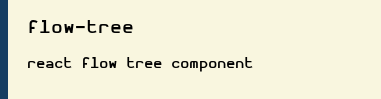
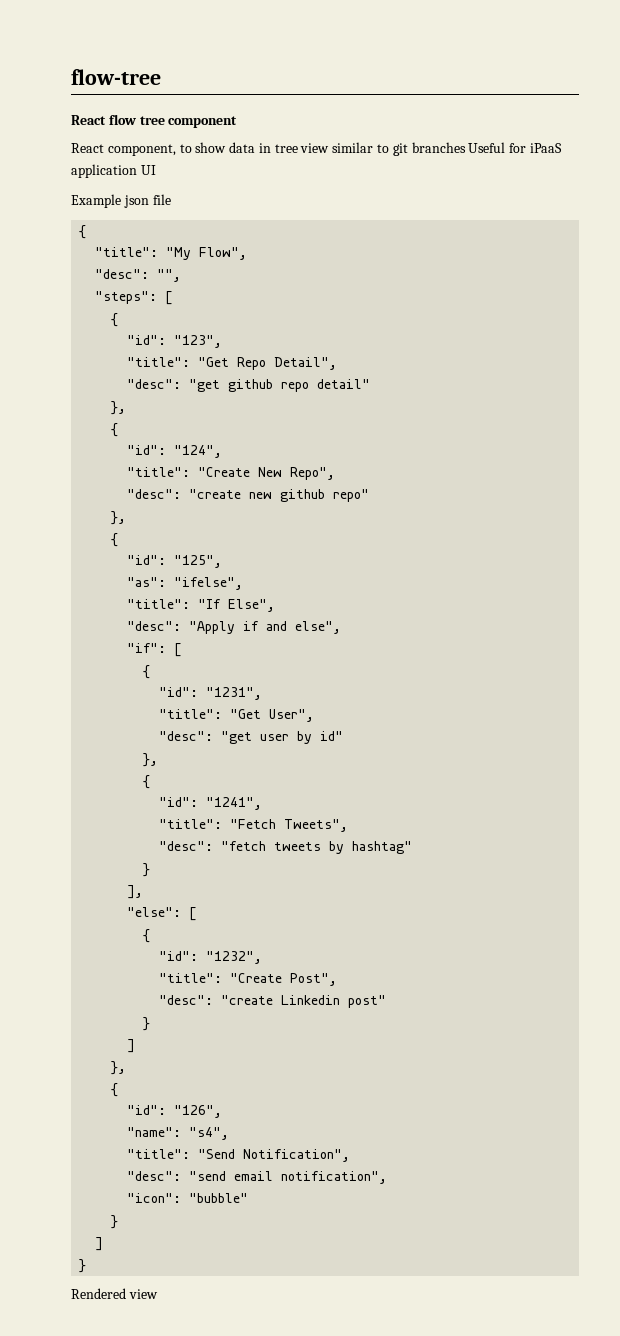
- react flow tree component
+ React flow tree component
+ React component, to show data in tree view similar to git branches Useful for iPaaS application UI
+ Example json file
+ {
+ "title": "My Flow",
+ "desc": "",
+ "steps": [
+ {
+ "id": "123",
+ "title": "Get Repo Detail",
+ "desc": "get github repo detail"
+ },
+ {
+ "id": "124",
+ "title": "Create New Repo",
+ "desc": "create new github repo"
+ },
+ {
+ "id": "125",
+ "as": "ifelse",
+ "title": "If Else",
+ "desc": "Apply if and else",
+ "if": [
+ {
+ "id": "1231",
+ "title": "Get User",
+ "desc": "get user by id"
+ },
+ {
+ "id": "1241",
+ "title": "Fetch Tweets",
+ "desc": "fetch tweets by hashtag"
+ }
+ ],
+ "else": [
+ {
+ "id": "1232",
+ "title": "Create Post",
+ "desc": "create Linkedin post"
+ }
+ ]
+ },
+ {
+ "id": "126",
+ "name": "s4",
+ "title": "Send Notification",
+ "desc": "send email notification",
+ "icon": "bubble"
+ }
+ ]
+ }
+ Rendered view

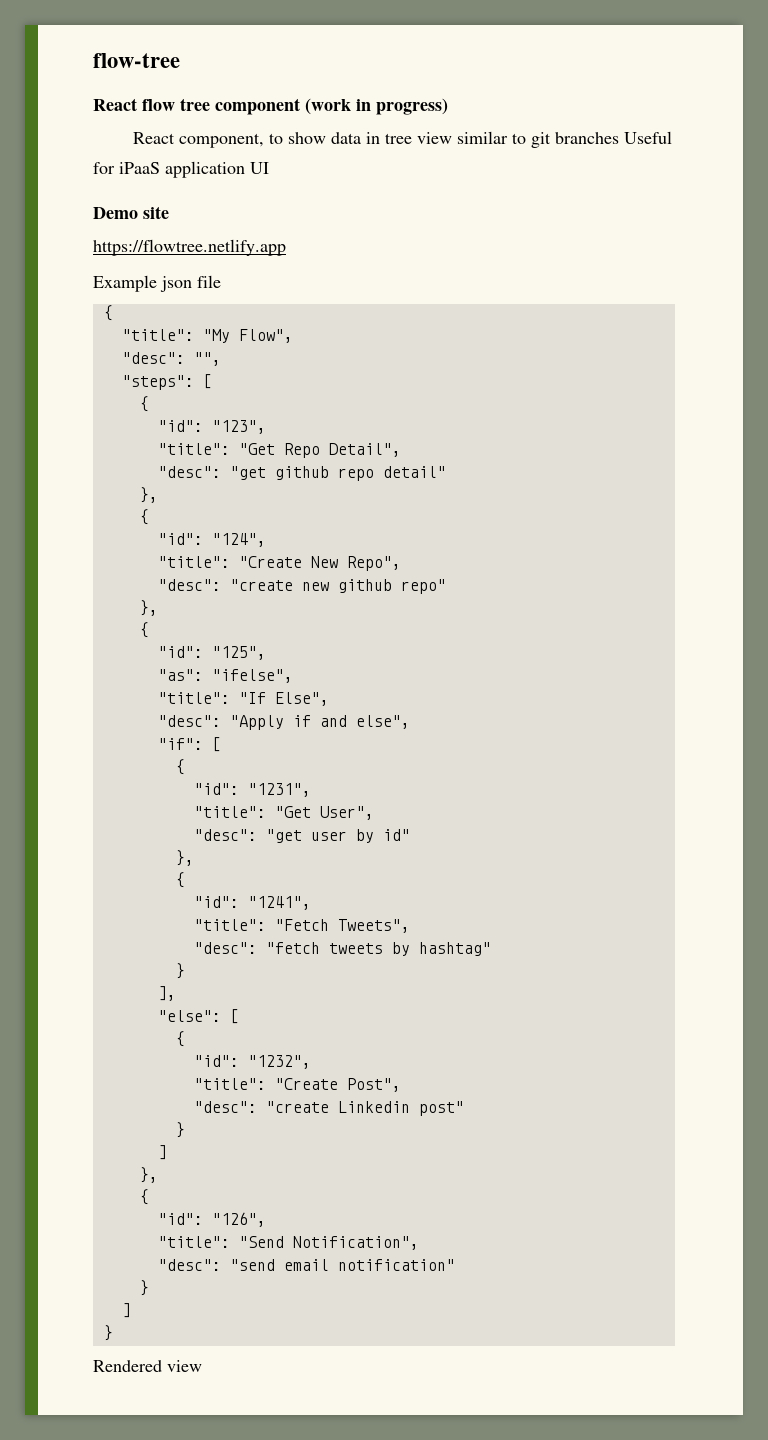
- React flow tree component
+ React flow tree component (work in progress)
+ Demo site
+ https://flowtree.netlify.app
- "name": "s4",
- "desc": "send email notification",
- "icon": "bubble"
+ "desc": "send email notification"

